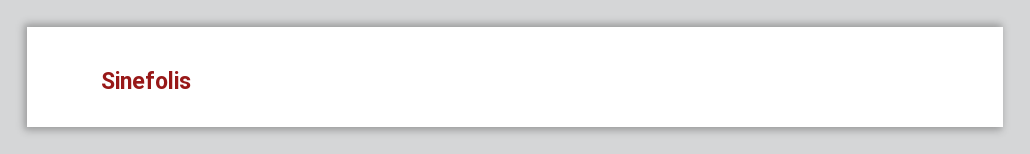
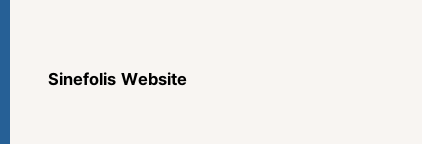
- Sinefolis
+ Sinefolis Website

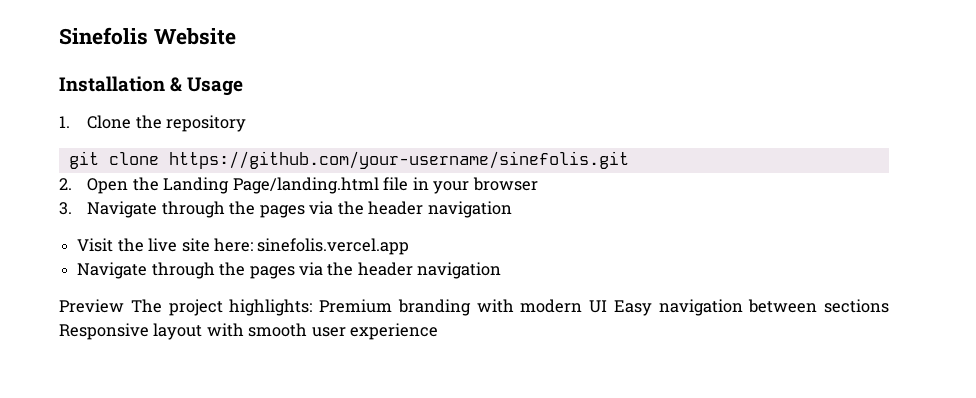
+ Installation & Usage
+ 1. Clone the repository
+ git clone https://github.com/your-username/sinefolis.git
+ 2. Open the Landing Page/landing.html file in your browser
+ 3. Navigate through the pages via the header navigation
+ Visit the live site here: sinefolis.vercel.app
+ Navigate through the pages via the header navigation
+ Preview The project highlights: Premium branding with modern UI Easy navigation between sections Responsive layout with smooth user experience

